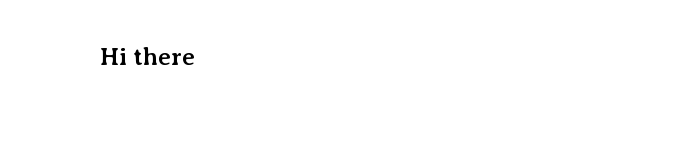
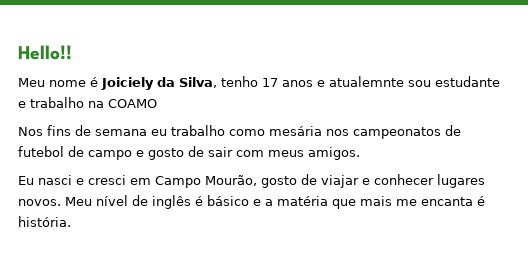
- Hi there
+ Hello!!
+ Meu nome é Joiciely da Silva, tenho 17 anos e atualemnte sou estudante e trabalho na COAMO
+ Nos fins de semana eu trabalho como mesária nos campeonatos de futebol de campo e gosto de sair com meus amigos.
+ Eu nasci e cresci em Campo Mourão, gosto de viajar e conhecer lugares novos. Meu nível de inglês é básico e a matéria que mais me encanta é história.

